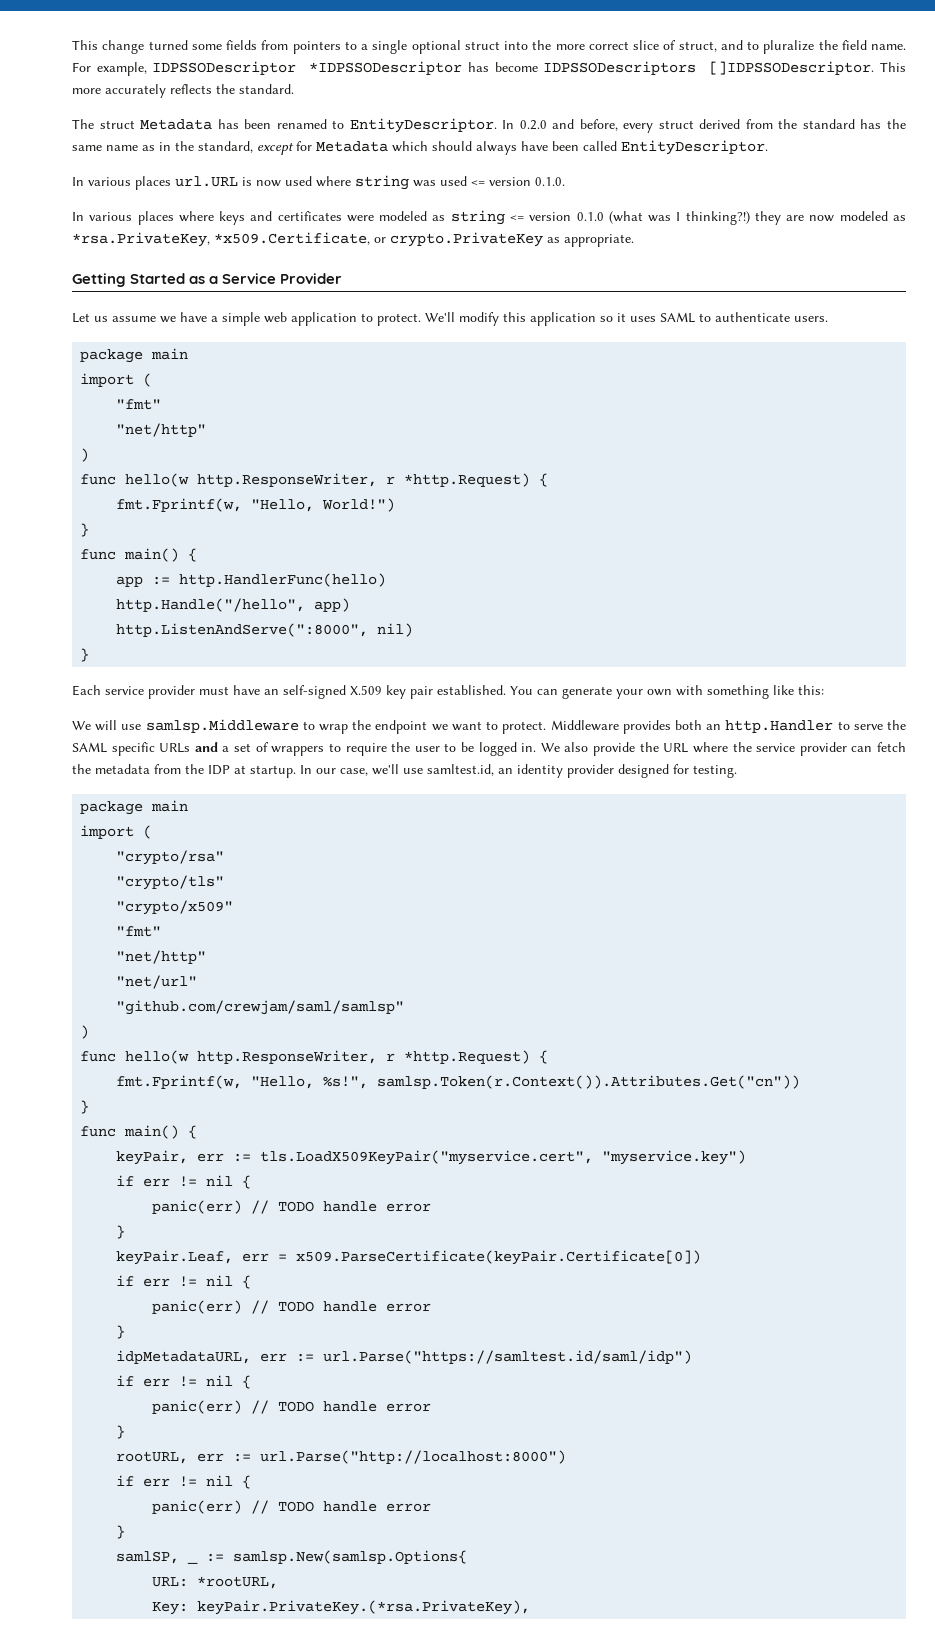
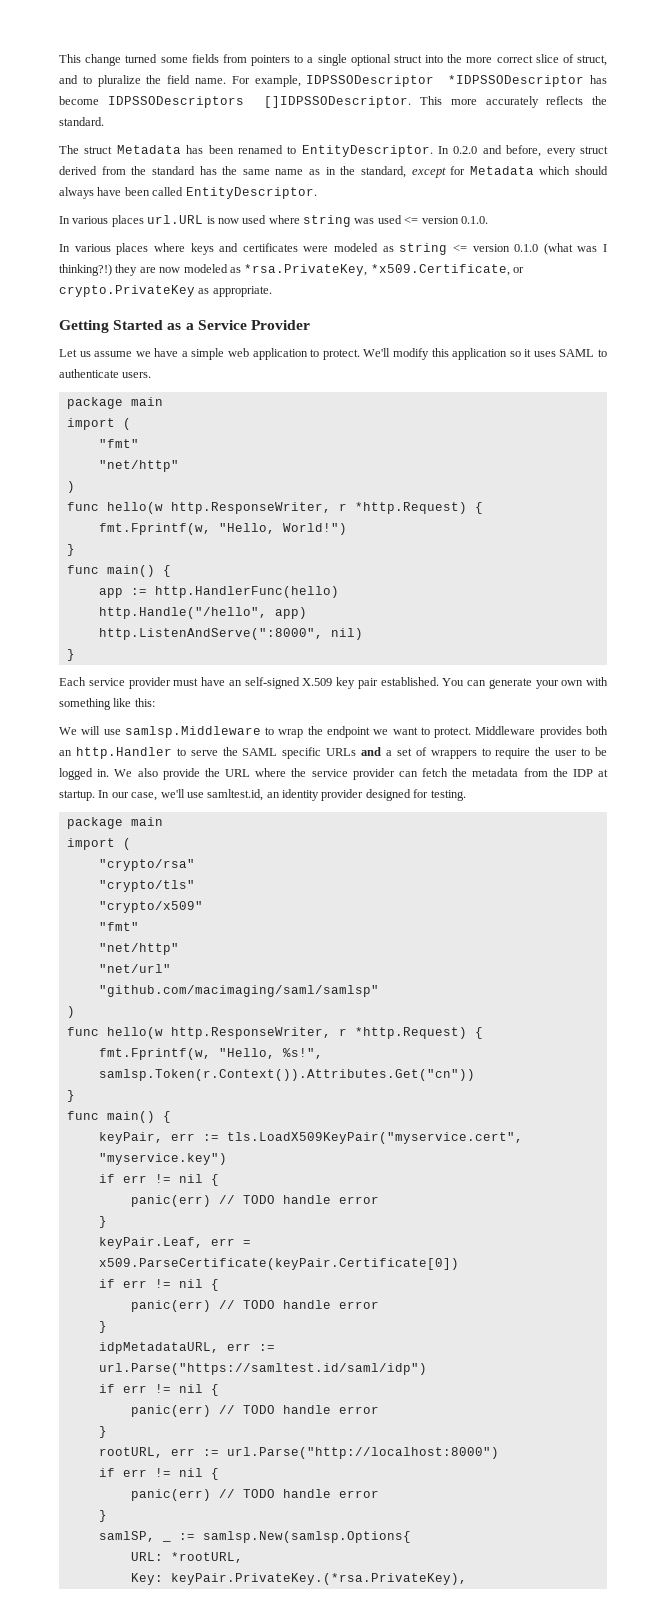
- "github.com/crewjam/saml/samlsp"
+ "github.com/macimaging/saml/samlsp"

